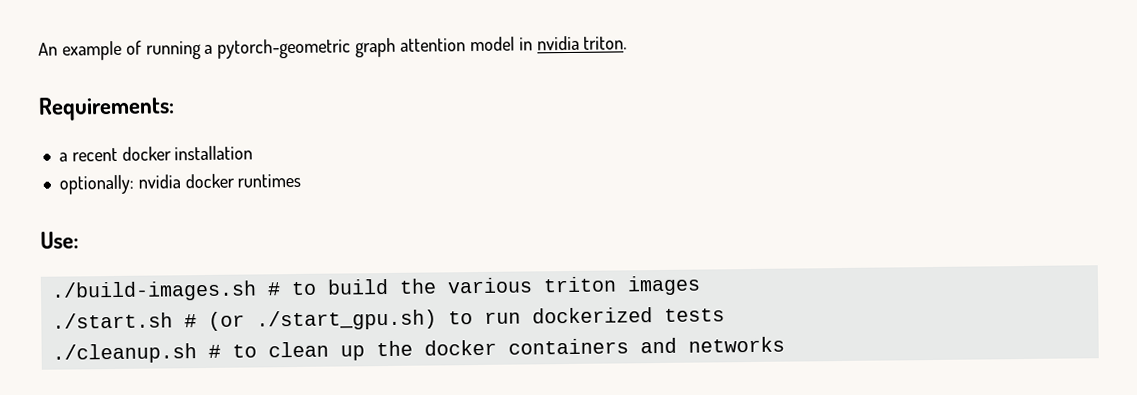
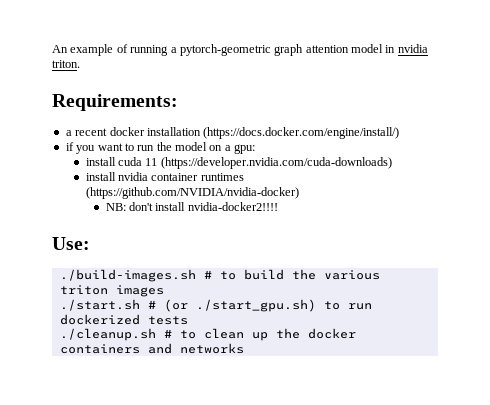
- a recent docker installation
- optionally: nvidia docker runtimes
+ a recent docker installation (https://docs.docker.com/engine/install/)
+ if you want to run the model on a gpu:
+ install cuda 11 (https://developer.nvidia.com/cuda-downloads)
+ install nvidia container runtimes (https://github.com/NVIDIA/nvidia-docker)
+ NB: don't install nvidia-docker2!!!!

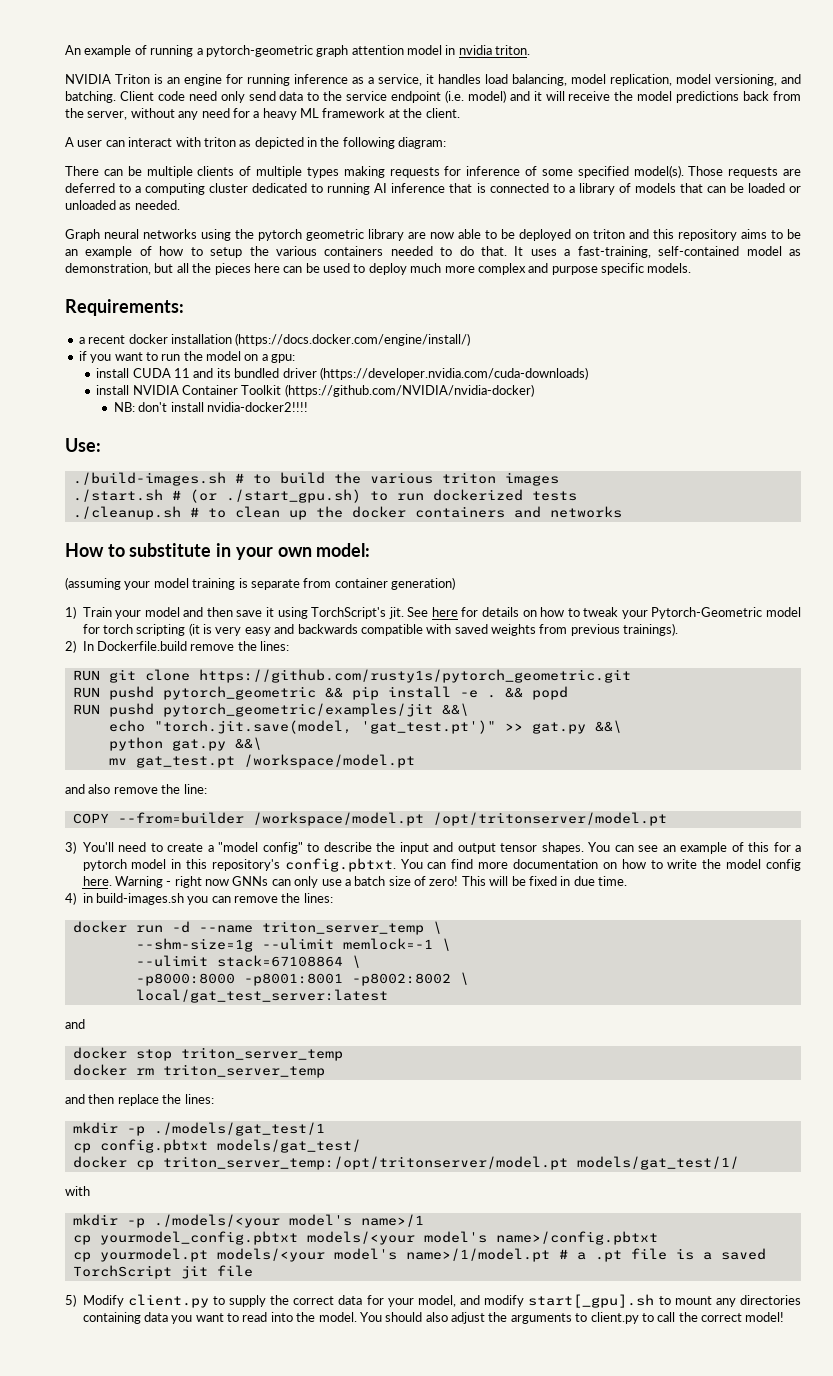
+ NVIDIA Triton is an engine for running inference as a service, it handles load balancing, model replication, model versioning, and batching. Client code need only send data to the service endpoint (i.e. model) and it will receive the model predictions back from the server, without any need for a heavy ML framework at the client.
+ A user can interact with triton as depicted in the following diagram:
+ There can be multiple clients of multiple types making requests for inference of some specified model(s). Those requests are deferred to a computing cluster dedicated to running AI inference that is connected to a library of models that can be loaded or unloaded as needed.
+ Graph neural networks using the pytorch geometric library are now able to be deployed on triton and this repository aims to be an example of how to setup the various containers needed to do that. It uses a fast-training, self-contained model as demonstration, but all the pieces here can be used to deploy much more complex and purpose specific models.
- install cuda 11 (https://developer.nvidia.com/cuda-downloads)
+ install CUDA 11 and its bundled driver (https://developer.nvidia.com/cuda-downloads)
- install nvidia container runtimes (https://github.com/NVIDIA/nvidia-docker)
+ install NVIDIA Container Toolkit (https://github.com/NVIDIA/nvidia-docker)
+ How to substitute in your own model:
+ (assuming your model training is separate from container generation)
+ 1) Train your model and then save it using TorchScript's jit. See here for details on how to tweak your Pytorch-Geometric model for torch scripting (it is very easy and backwards compatible with saved weights from previous trainings).
+ 2) In Dockerfile.build remove the lines:
+ RUN git clone https://github.com/rusty1s/pytorch_geometric.git
+ RUN pushd pytorch_geometric && pip install -e . && popd
+ RUN pushd pytorch_geometric/examples/jit &&\
+ echo "torch.jit.save(model, 'gat_test.pt')" >> gat.py &&\
+ python gat.py &&\
+ mv gat_test.pt /workspace/model.pt
+ and also remove the line:
+ COPY --from=builder /workspace/model.pt /opt/tritonserver/model.pt
+ 3) You'll need to create a "model config" to describe the input and output tensor shapes. You can see an example of this for a pytorch model in this repository's config.pbtxt. You can find more documentation on how to write the model config here. Warning - right now GNNs can only use a batch size of zero! This will be fixed in due time.
+ 4) in build-images.sh you can remove the lines:
+ docker run -d --name triton_server_temp \
+ --shm-size=1g --ulimit memlock=-1 \
+ --ulimit stack=67108864 \
+ -p8000:8000 -p8001:8001 -p8002:8002 \
+ local/gat_test_server:latest
+ and
+ docker stop triton_server_temp
+ docker rm triton_server_temp
+ and then replace the lines:
+ mkdir -p ./models/gat_test/1
+ cp config.pbtxt models/gat_test/
+ docker cp triton_server_temp:/opt/tritonserver/model.pt models/gat_test/1/
+ with
+ mkdir -p ./models/<your model's name>/1
+ cp yourmodel_config.pbtxt models/<your model's name>/config.pbtxt
+ cp yourmodel.pt models/<your model's name>/1/model.pt # a .pt file is a saved TorchScript jit file
+ 5) Modify client.py to supply the correct data for your model, and modify start[_gpu].sh to mount any directories containing data you want to read into the model. You should also adjust the arguments to client.py to call the correct model!

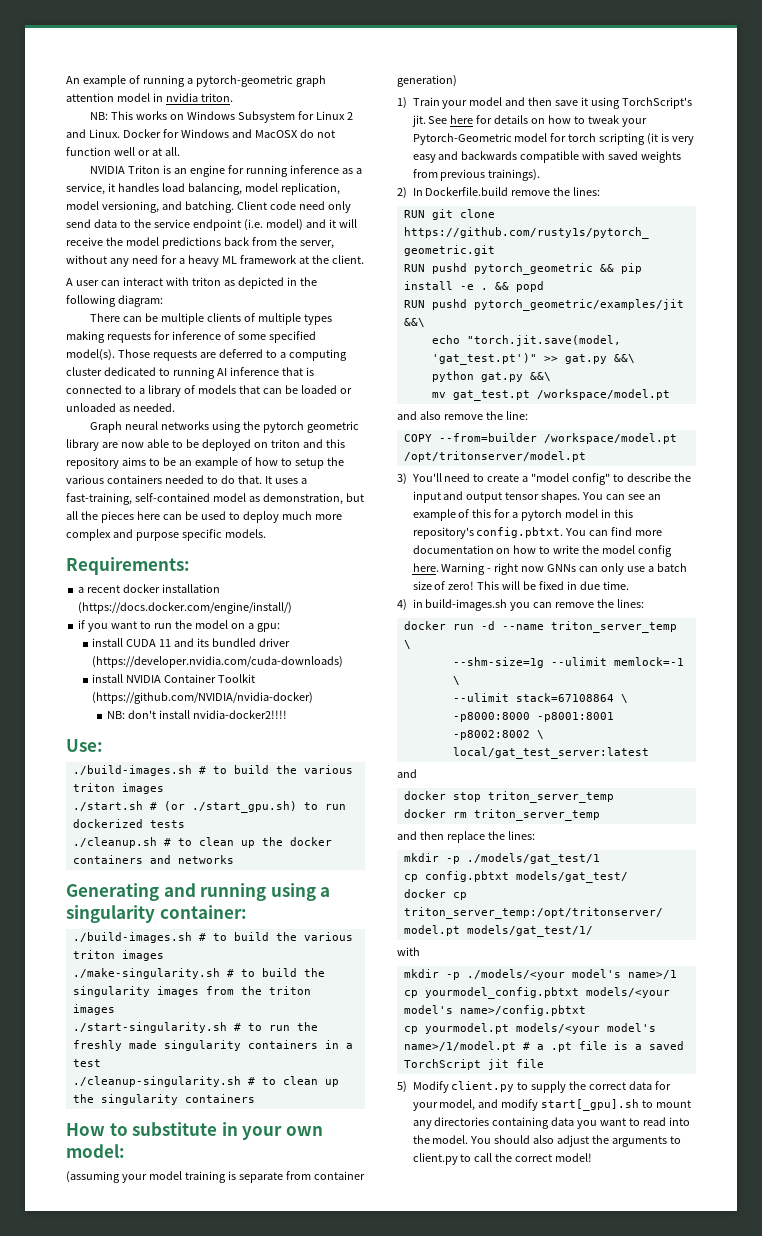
+ NB: This works on Windows Subsystem for Linux 2 and Linux. Docker for Windows and MacOSX do not function well or at all.
+ Generating and running using a singularity container:
+ ./build-images.sh # to build the various triton images
+ ./make-singularity.sh # to build the singularity images from the triton images
+ ./start-singularity.sh # to run the freshly made singularity containers in a test
+ ./cleanup-singularity.sh # to clean up the singularity containers

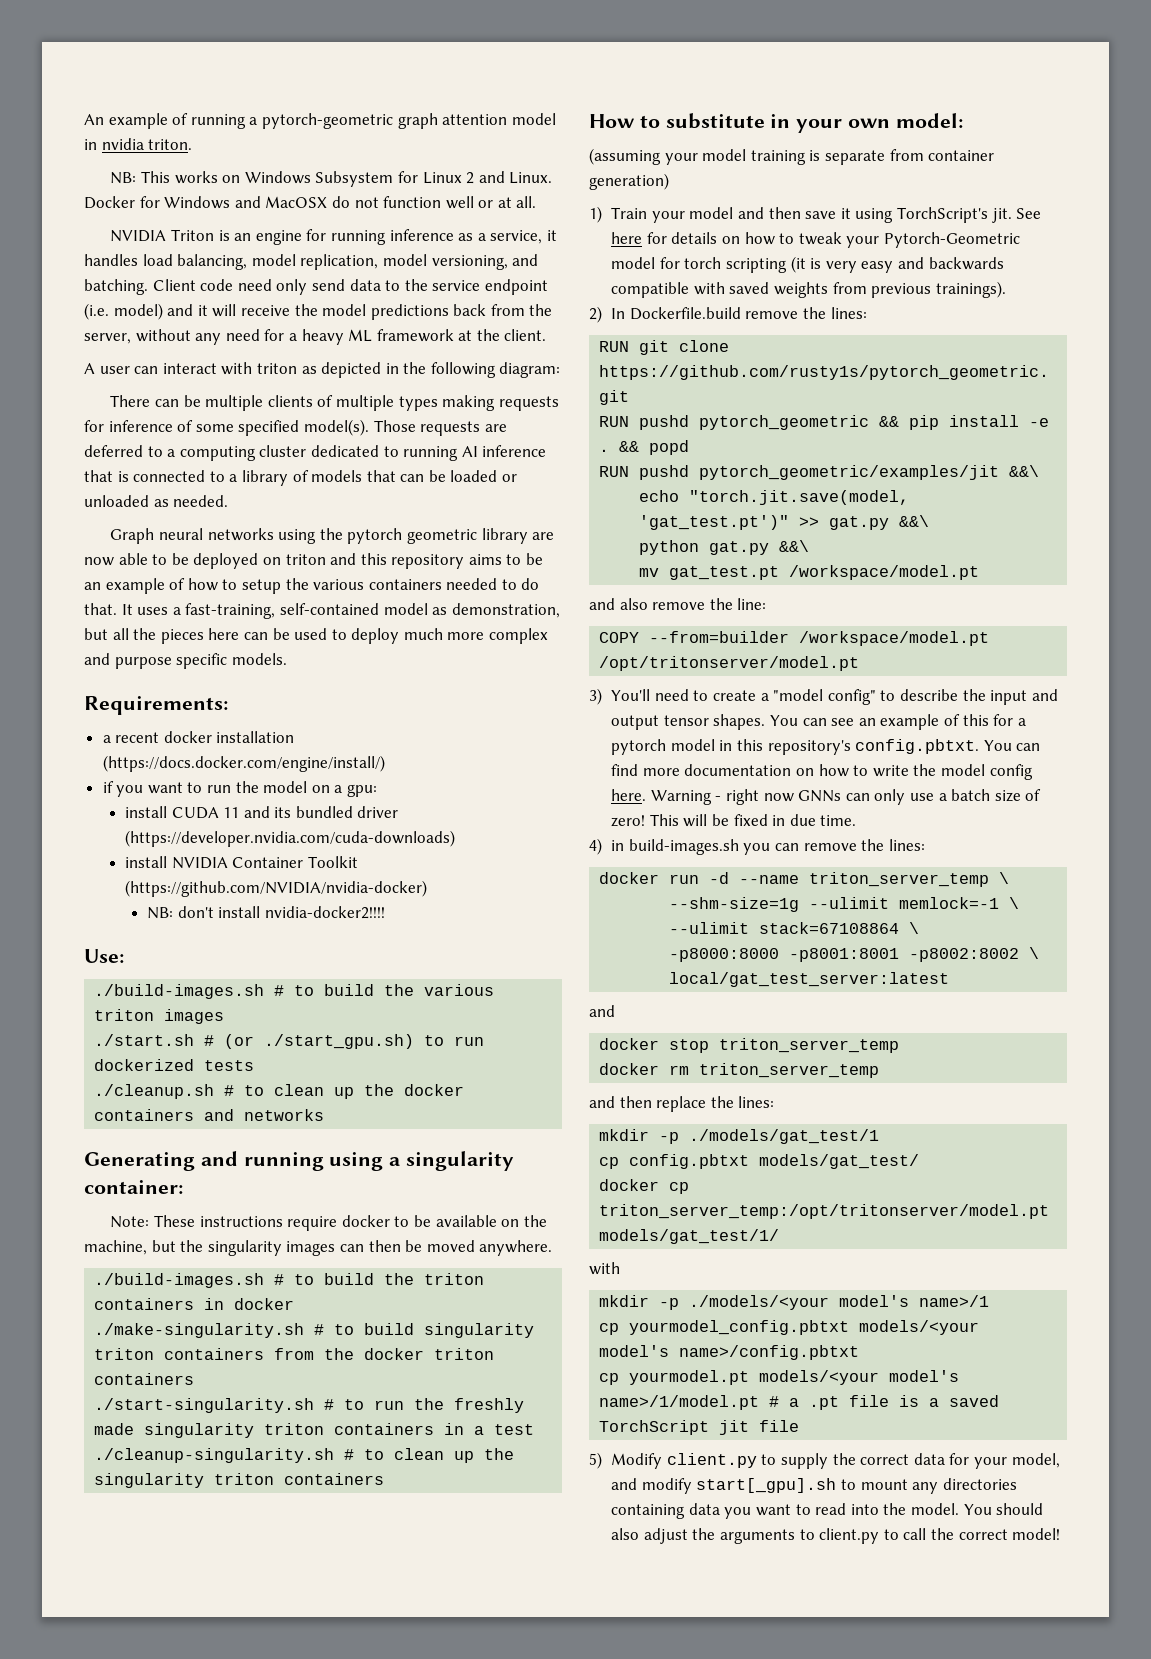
  Generating and running using a singularity container:
- ./build-images.sh # to build the various triton images
+ Note: These instructions require docker to be available on the machine, but the singularity images can then be moved anywhere.
+ ./build-images.sh # to build the triton containers in docker
- ./make-singularity.sh # to build the singularity images from the triton images
+ ./make-singularity.sh # to build singularity triton containers from the docker triton containers
- ./start-singularity.sh # to run the freshly made singularity containers in a test
+ ./start-singularity.sh # to run the freshly made singularity triton containers in a test
- ./cleanup-singularity.sh # to clean up the singularity containers
+ ./cleanup-singularity.sh # to clean up the singularity triton containers

